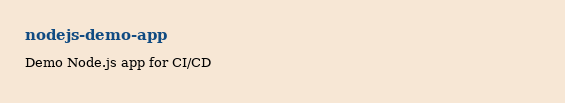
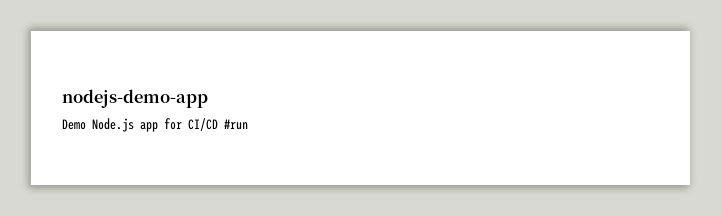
- Demo Node.js app for CI/CD
+ Demo Node.js app for CI/CD #run

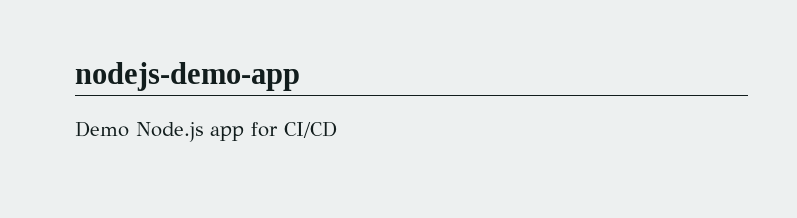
- Demo Node.js app for CI/CD #run
+ Demo Node.js app for CI/CD

